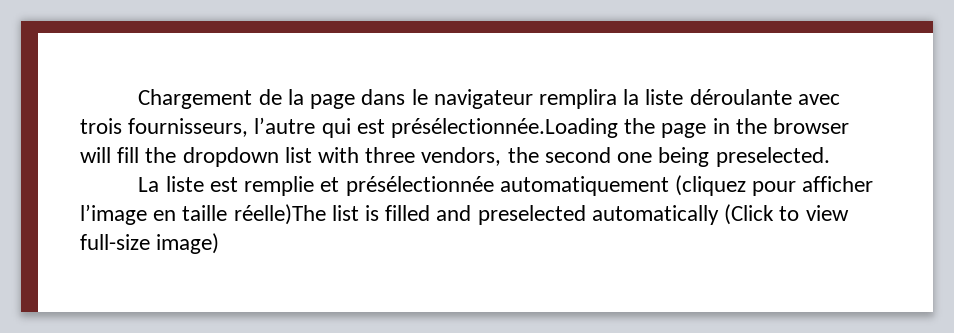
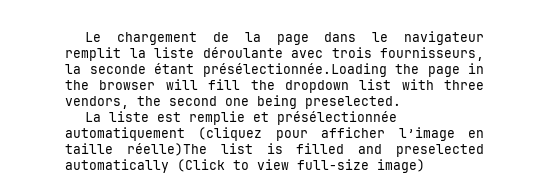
- Chargement de la page dans le navigateur remplira la liste déroulante avec trois fournisseurs, l’autre qui est présélectionnée.Loading the page in the browser will fill the dropdown list with three vendors, the second one being preselected.
+ Le chargement de la page dans le navigateur remplit la liste déroulante avec trois fournisseurs, la seconde étant présélectionnée.Loading the page in the browser will fill the dropdown list with three vendors, the second one being preselected.

